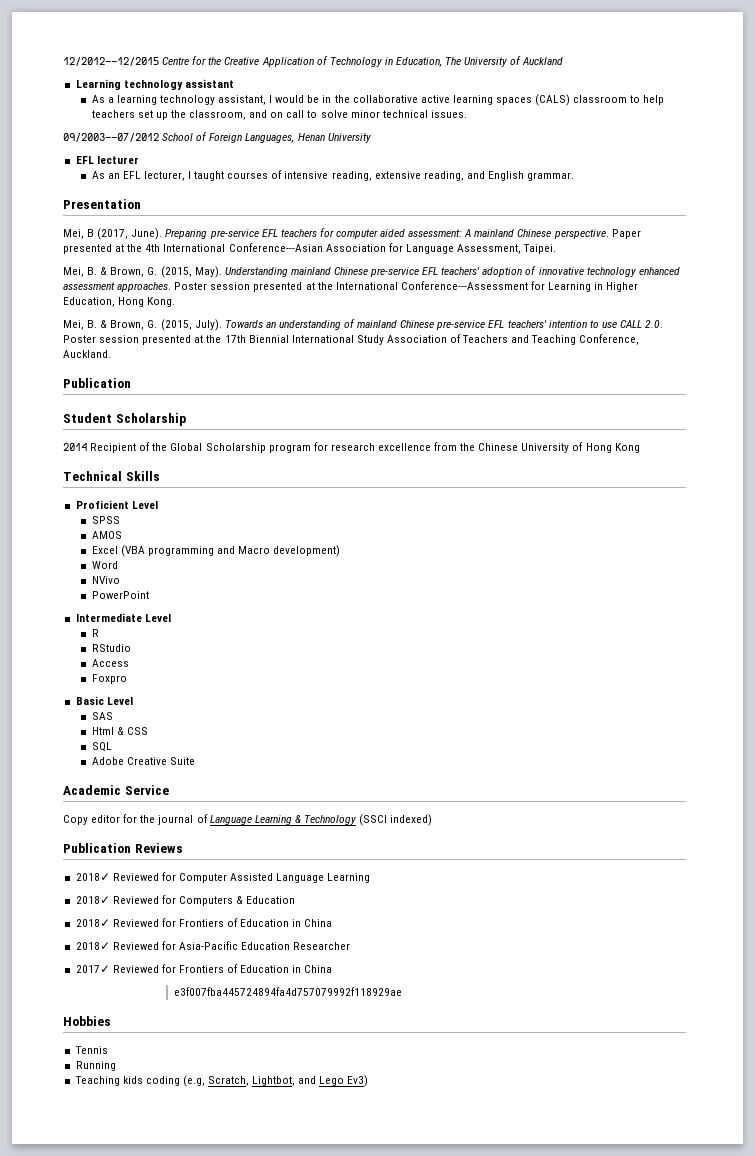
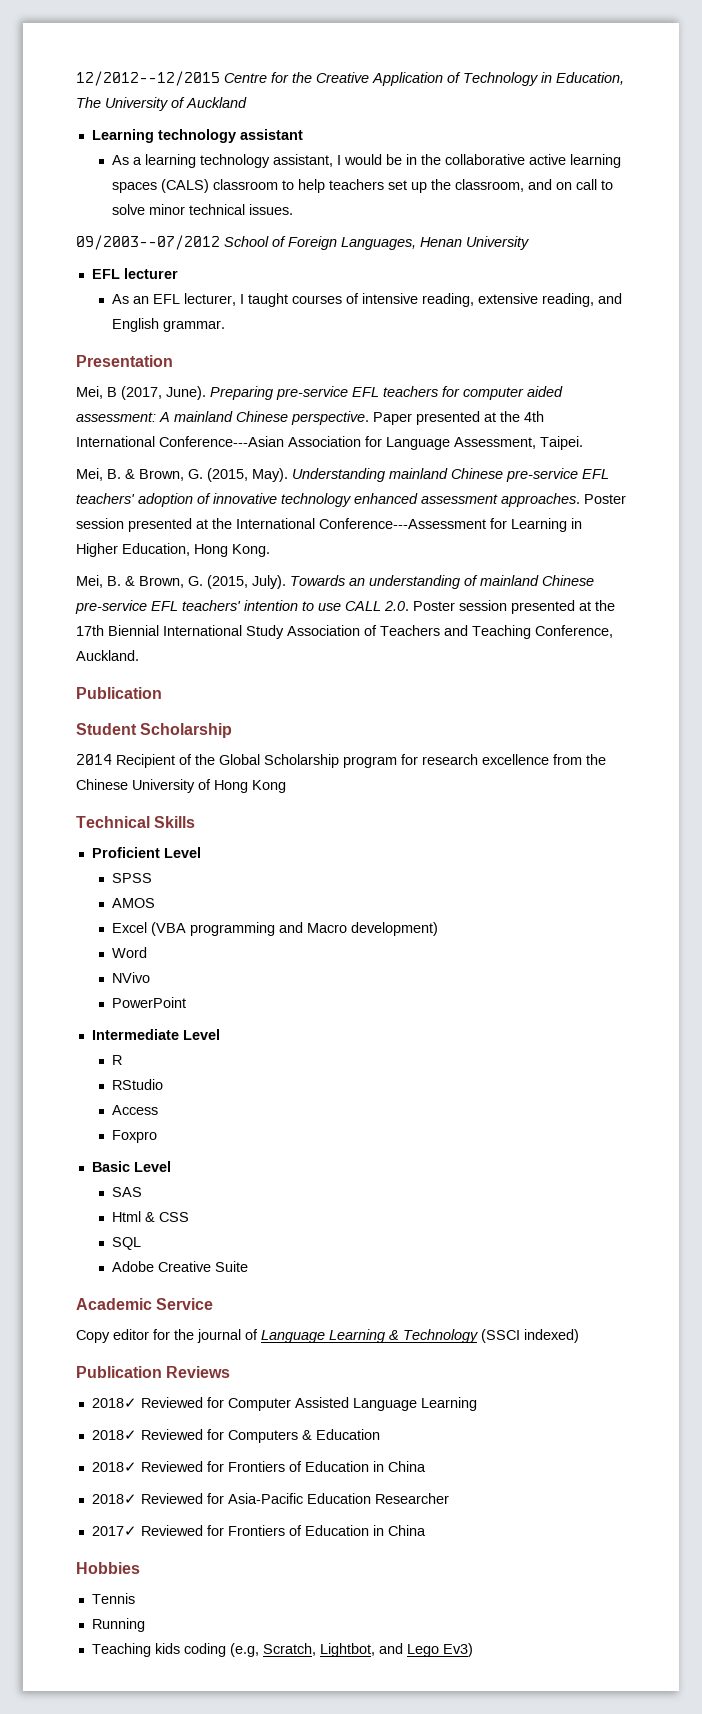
- e3f007fba445724894fa4d757079992f118929ae

